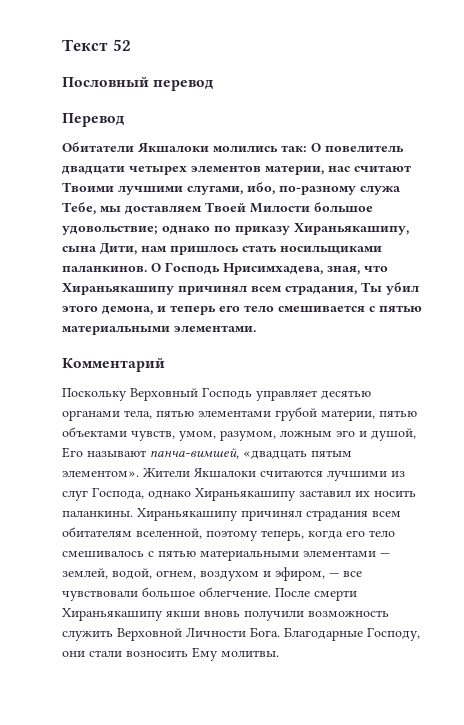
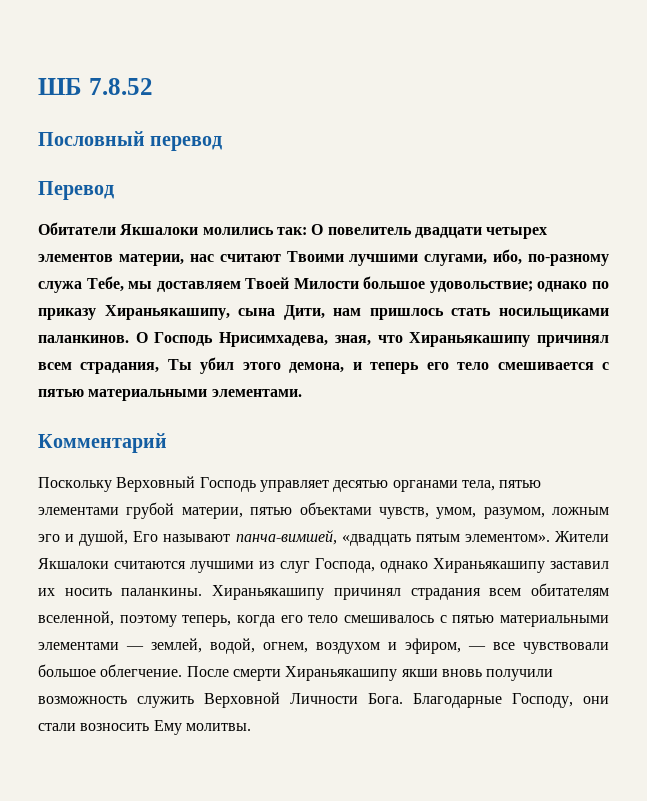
- Текст 52
+ ШБ 7.8.52

